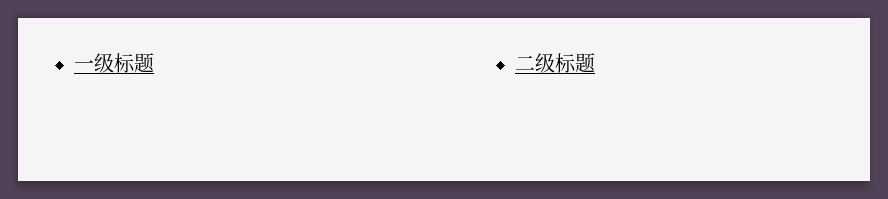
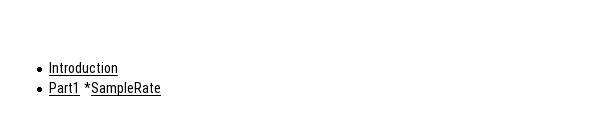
- 一级标题
- 二级标题
+ Introduction
+ Part1 *SampleRate

